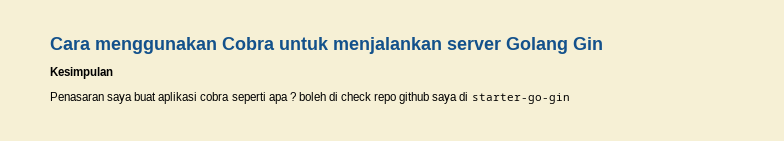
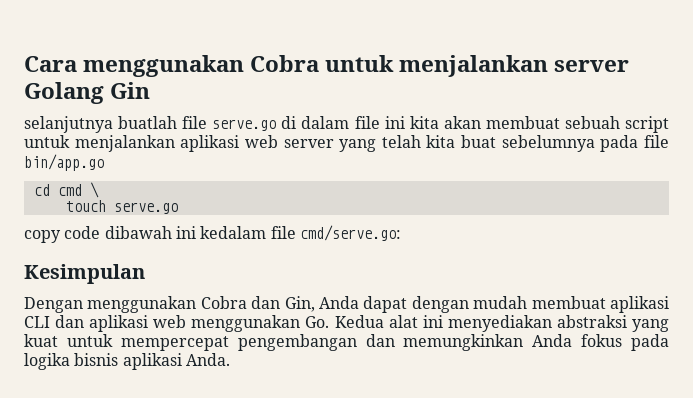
+ selanjutnya buatlah file serve.go di dalam file ini kita akan membuat sebuah script untuk menjalankan aplikasi web server yang telah kita buat sebelumnya pada file bin/app.go
+ cd cmd \
+ touch serve.go
+ copy code dibawah ini kedalam file cmd/serve.go:
  Kesimpulan
- Penasaran saya buat aplikasi cobra seperti apa ? boleh di check repo github saya di starter-go-gin
+ Dengan menggunakan Cobra dan Gin, Anda dapat dengan mudah membuat aplikasi CLI dan aplikasi web menggunakan Go. Kedua alat ini menyediakan abstraksi yang kuat untuk mempercepat pengembangan dan memungkinkan Anda fokus pada logika bisnis aplikasi Anda.

